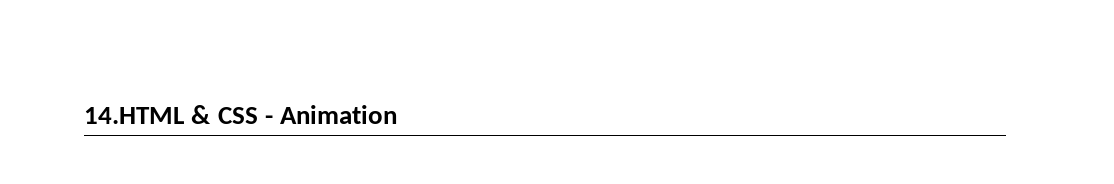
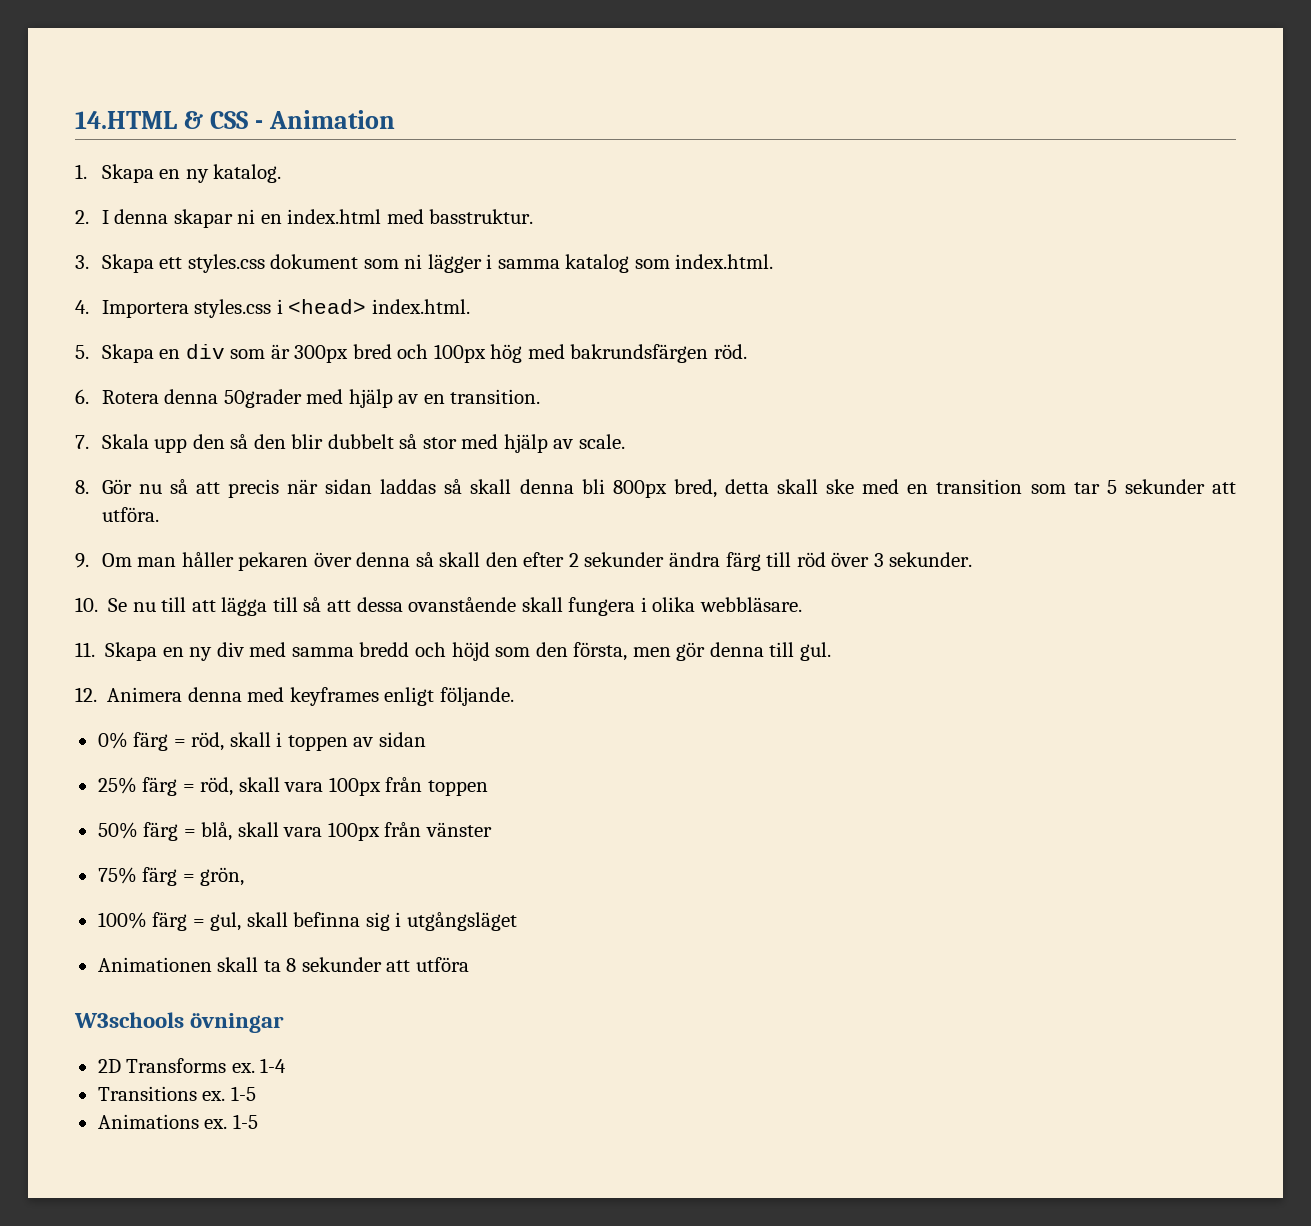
+ 1. Skapa en ny katalog.
+ 2. I denna skapar ni en index.html med basstruktur.
+ 3. Skapa ett styles.css dokument som ni lägger i samma katalog som index.html.
+ 4. Importera styles.css i <head> index.html.
+ 5. Skapa en div som är 300px bred och 100px hög med bakrundsfärgen röd.
+ 6. Rotera denna 50grader med hjälp av en transition.
+ 7. Skala upp den så den blir dubbelt så stor med hjälp av scale.
+ 8. Gör nu så att precis när sidan laddas så skall denna bli 800px bred, detta skall ske med en transition som tar 5 sekunder att utföra.
+ 9. Om man håller pekaren över denna så skall den efter 2 sekunder ändra färg till röd över 3 sekunder.
+ 10. Se nu till att lägga till så att dessa ovanstående skall fungera i olika webbläsare.
+ 11. Skapa en ny div med samma bredd och höjd som den första, men gör denna till gul.
+ 12. Animera denna med keyframes enligt följande.
+ 0% färg = röd, skall i toppen av sidan
+ 25% färg = röd, skall vara 100px från toppen
+ 50% färg = blå, skall vara 100px från vänster
+ 75% färg = grön,
+ 100% färg = gul, skall befinna sig i utgångsläget
+ Animationen skall ta 8 sekunder att utföra
+ W3schools övningar
+ 2D Transforms ex. 1-4
+ Transitions ex. 1-5
+ Animations ex. 1-5

